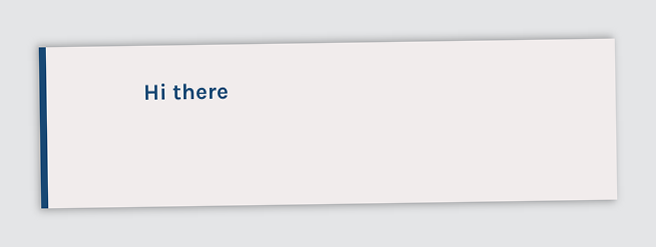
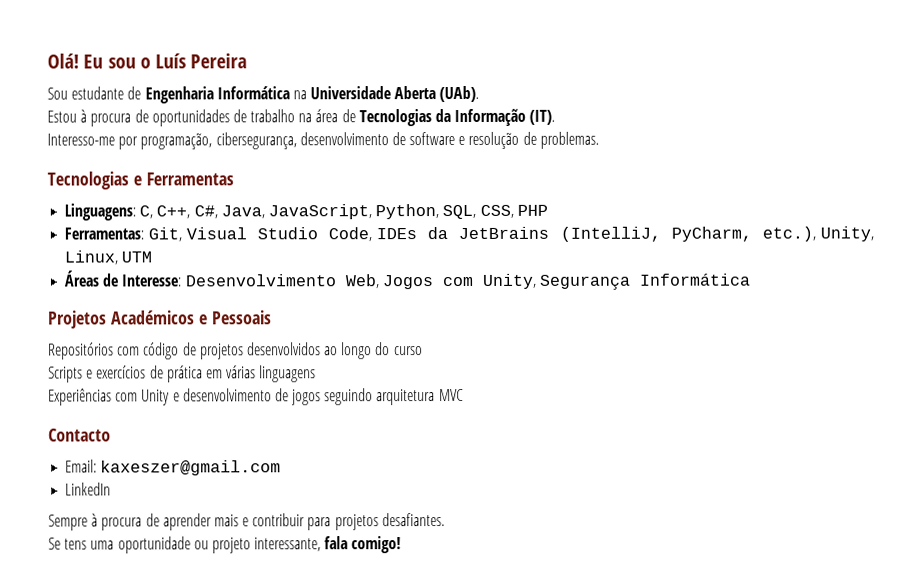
- Hi there
+ Olá! Eu sou o Luís Pereira
+ Sou estudante de Engenharia Informática na Universidade Aberta (UAb).
+ Estou à procura de oportunidades de trabalho na área de Tecnologias da Informação (IT).
+ Interesso-me por programação, cibersegurança, desenvolvimento de software e resolução de problemas.
+ Tecnologias e Ferramentas
+ Linguagens: C, C++, C#, Java, JavaScript, Python, SQL, CSS, PHP
+ Ferramentas: Git, Visual Studio Code, IDEs da JetBrains (IntelliJ, PyCharm, etc.), Unity, Linux, UTM
+ Áreas de Interesse: Desenvolvimento Web, Jogos com Unity, Segurança Informática
+ Projetos Académicos e Pessoais
+ Repositórios com código de projetos desenvolvidos ao longo do curso
+ Scripts e exercícios de prática em várias linguagens
+ Experiências com Unity e desenvolvimento de jogos seguindo arquitetura MVC
+ Contacto
+ Email: kaxeszer@gmail.com
+ LinkedIn
+ Sempre à procura de aprender mais e contribuir para projetos desafiantes.
+ Se tens uma oportunidade ou projeto interessante, fala comigo!

